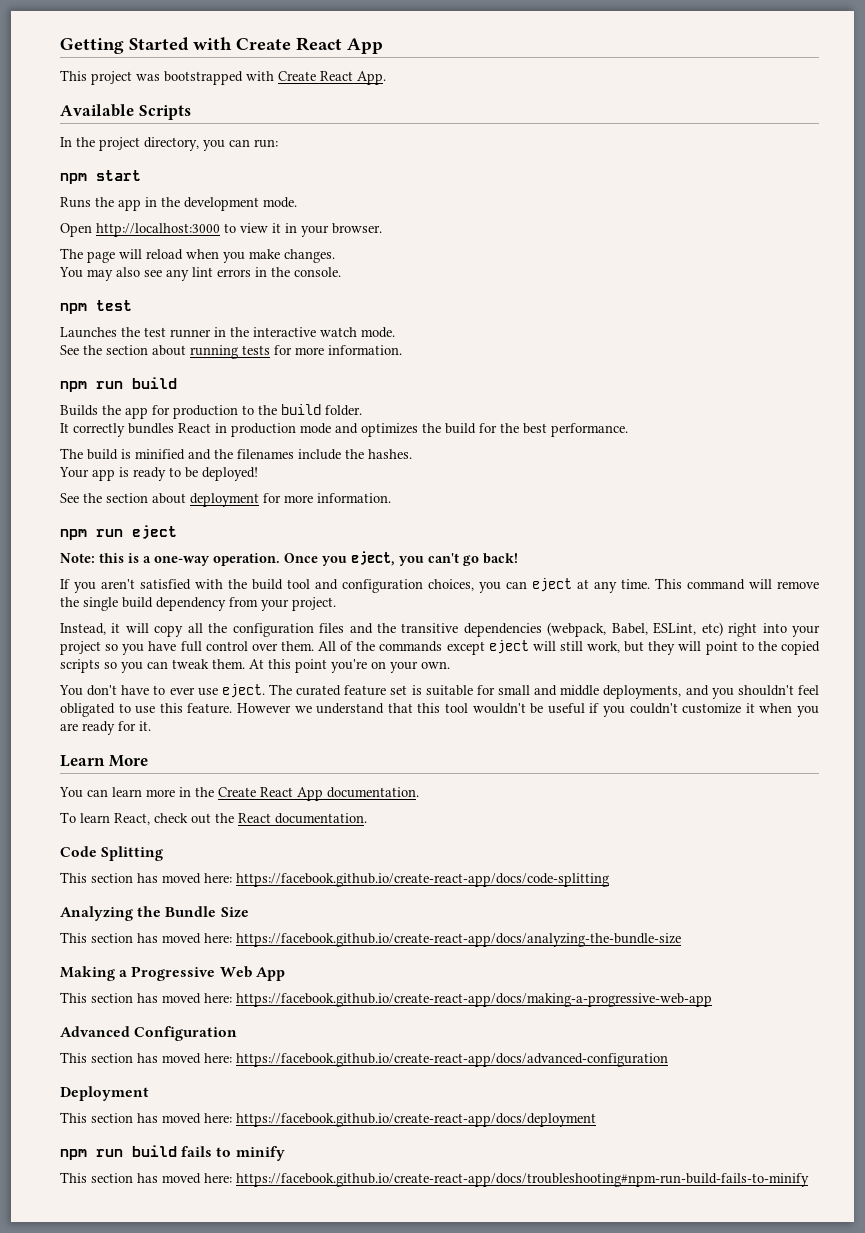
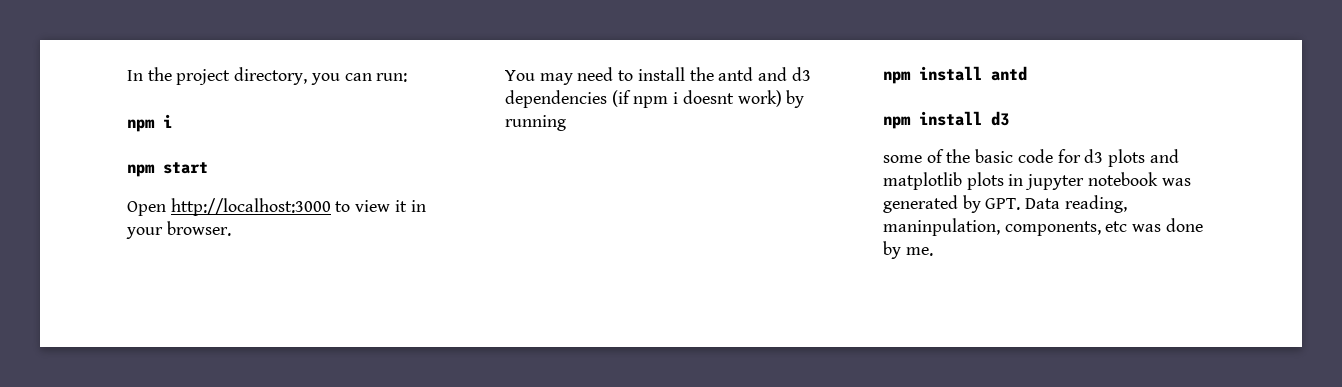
- Getting Started with Create React App
- This project was bootstrapped with Create React App.
- Available Scripts
  In the project directory, you can run:
+ npm i
- Runs the app in the development mode.
- The page will reload when you make changes.
- You may also see any lint errors in the console.
- npm test
- Launches the test runner in the interactive watch mode.
- See the section about running tests for more information.
- npm run build
- Builds the app for production to the build folder.
- It correctly bundles React in production mode and optimizes the build for the best performance.
- The build is minified and the filenames include the hashes.
- Your app is ready to be deployed!
- See the section about deployment for more information.
- npm run eject
- Note: this is a one-way operation. Once you eject, you can't go back!
- If you aren't satisfied with the build tool and configuration choices, you can eject at any time. This command will remove the single build dependency from your project.
- Instead, it will copy all the configuration files and the transitive dependencies (webpack, Babel, ESLint, etc) right into your project so you have full control over them. All of the commands except eject will still work, but they will point to the copied scripts so you can tweak them. At this point you're on your own.
- You don't have to ever use eject. The curated feature set is suitable for small and middle deployments, and you shouldn't feel obligated to use this feature. However we understand that this tool wouldn't be useful if you couldn't customize it when you are ready for it.
- Learn More
- You can learn more in the Create React App documentation.
- To learn React, check out the React documentation.
- Code Splitting
- This section has moved here: https://facebook.github.io/create-react-app/docs/code-splitting
- Analyzing the Bundle Size
- This section has moved here: https://facebook.github.io/create-react-app/docs/analyzing-the-bundle-size
- Making a Progressive Web App
- This section has moved here: https://facebook.github.io/create-react-app/docs/making-a-progressive-web-app
- Advanced Configuration
- This section has moved here: https://facebook.github.io/create-react-app/docs/advanced-configuration
- Deployment
- This section has moved here: https://facebook.github.io/create-react-app/docs/deployment
- npm run build fails to minify
- This section has moved here: https://facebook.github.io/create-react-app/docs/troubleshooting#npm-run-build-fails-to-minify
+ You may need to install the antd and d3 dependencies (if npm i doesnt work) by running
+ npm install antd
+ npm install d3
+ some of the basic code for d3 plots and matplotlib plots in jupyter notebook was generated by GPT. Data reading, maninpulation, components, etc was done by me.

